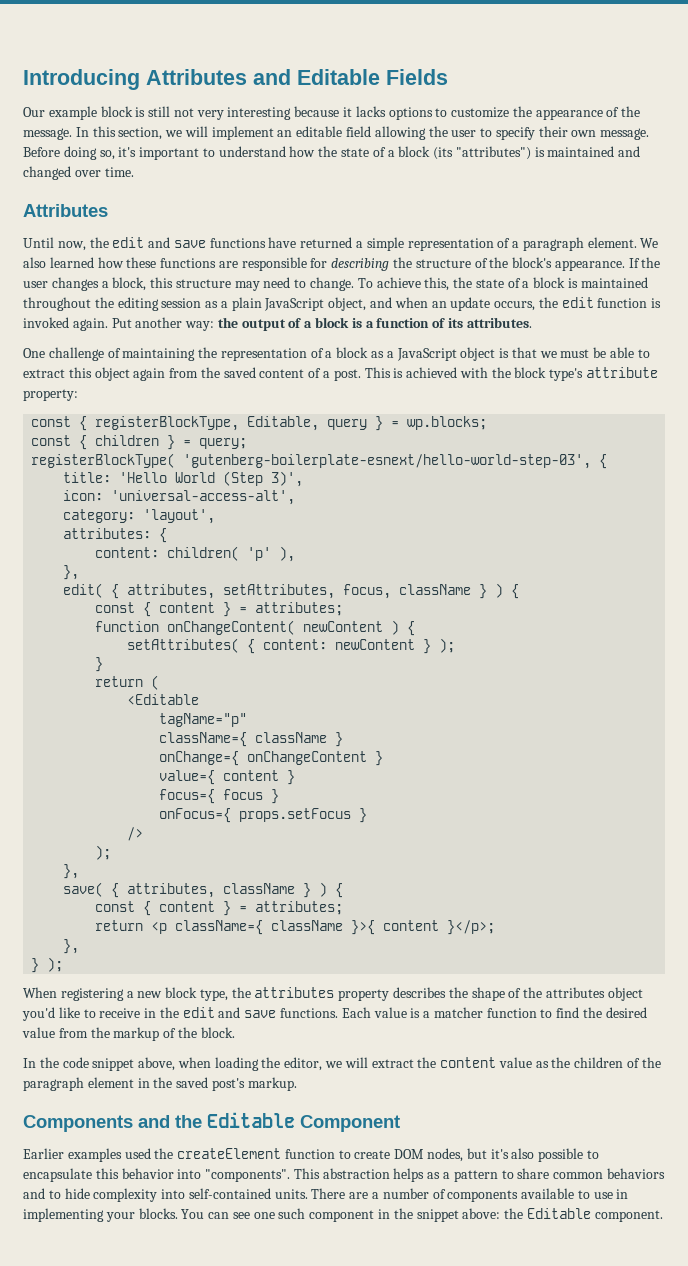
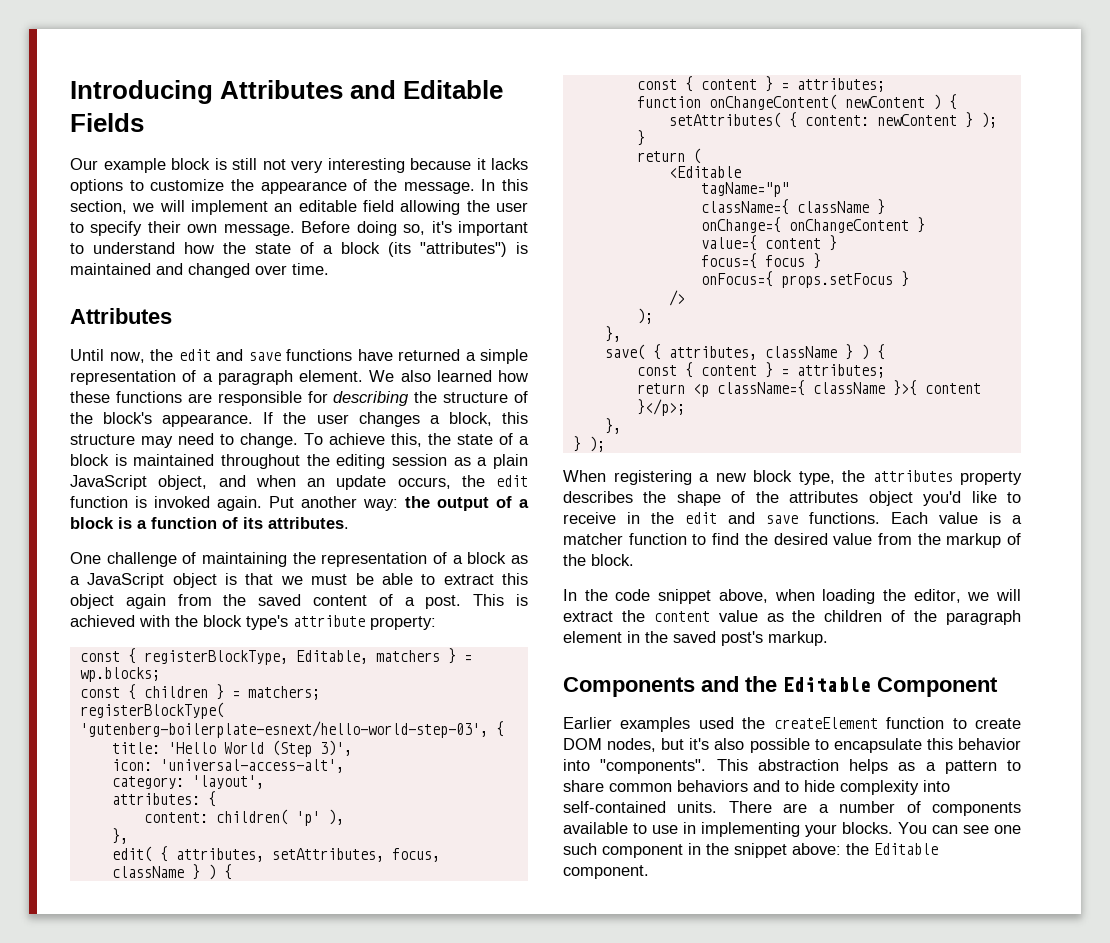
- const { registerBlockType, Editable, query } = wp.blocks;
+ const { registerBlockType, Editable, matchers } = wp.blocks;
- const { children } = query;
+ const { children } = matchers;

